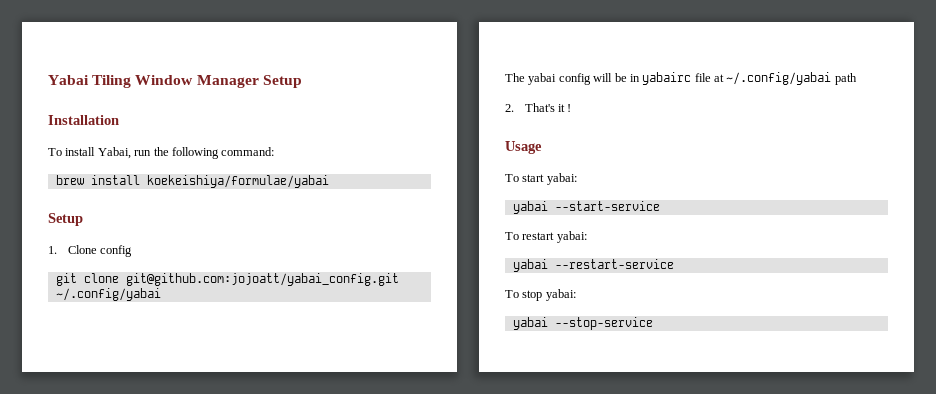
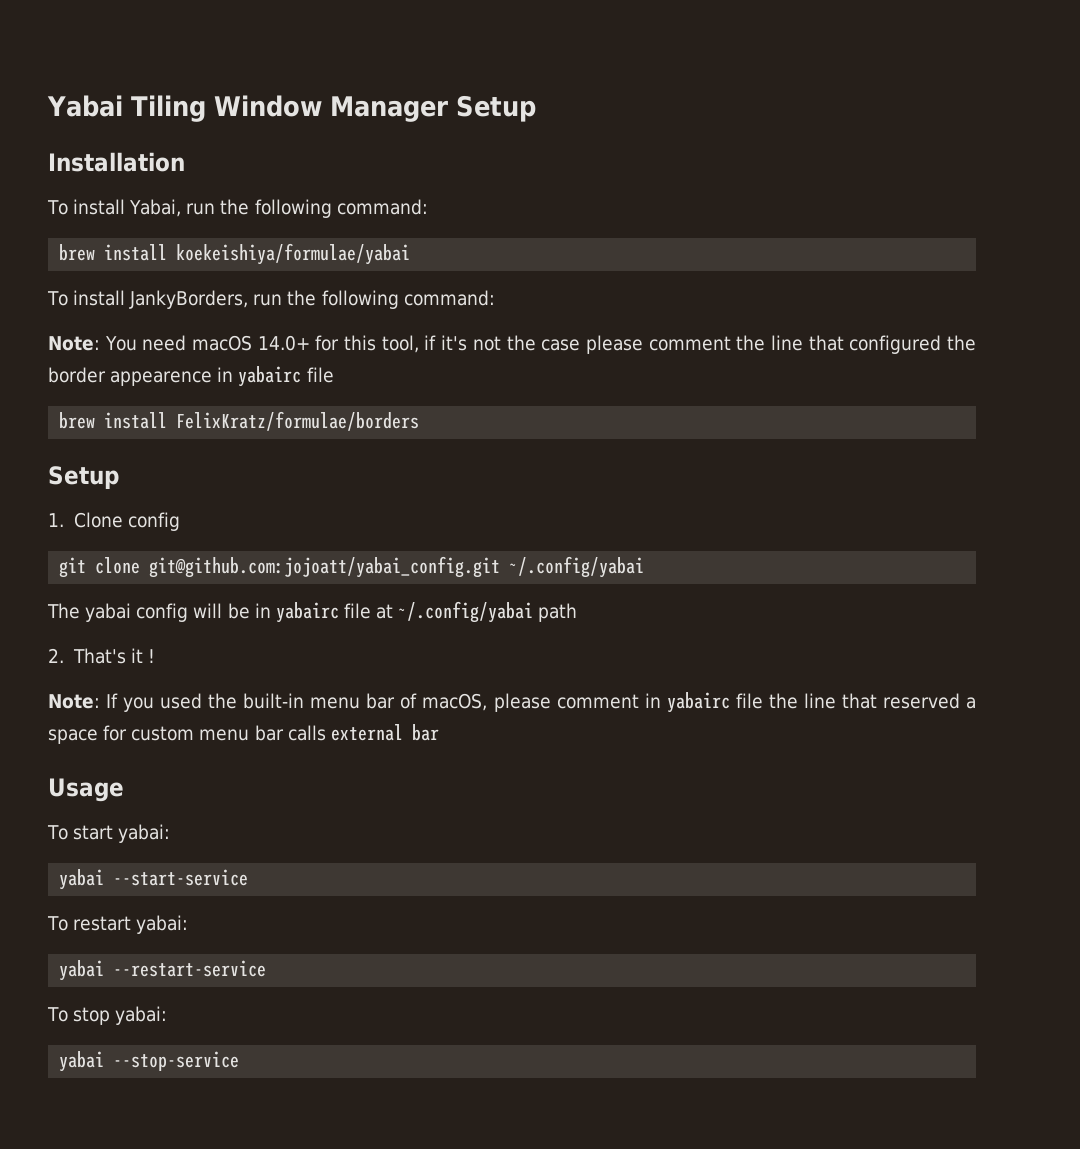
+ To install JankyBorders, run the following command:
+ Note: You need macOS 14.0+ for this tool, if it's not the case please comment the line that configured the border appearence in yabairc file
+ brew install FelixKratz/formulae/borders
+ Note: If you used the built-in menu bar of macOS, please comment in yabairc file the line that reserved a space for custom menu bar calls external bar

